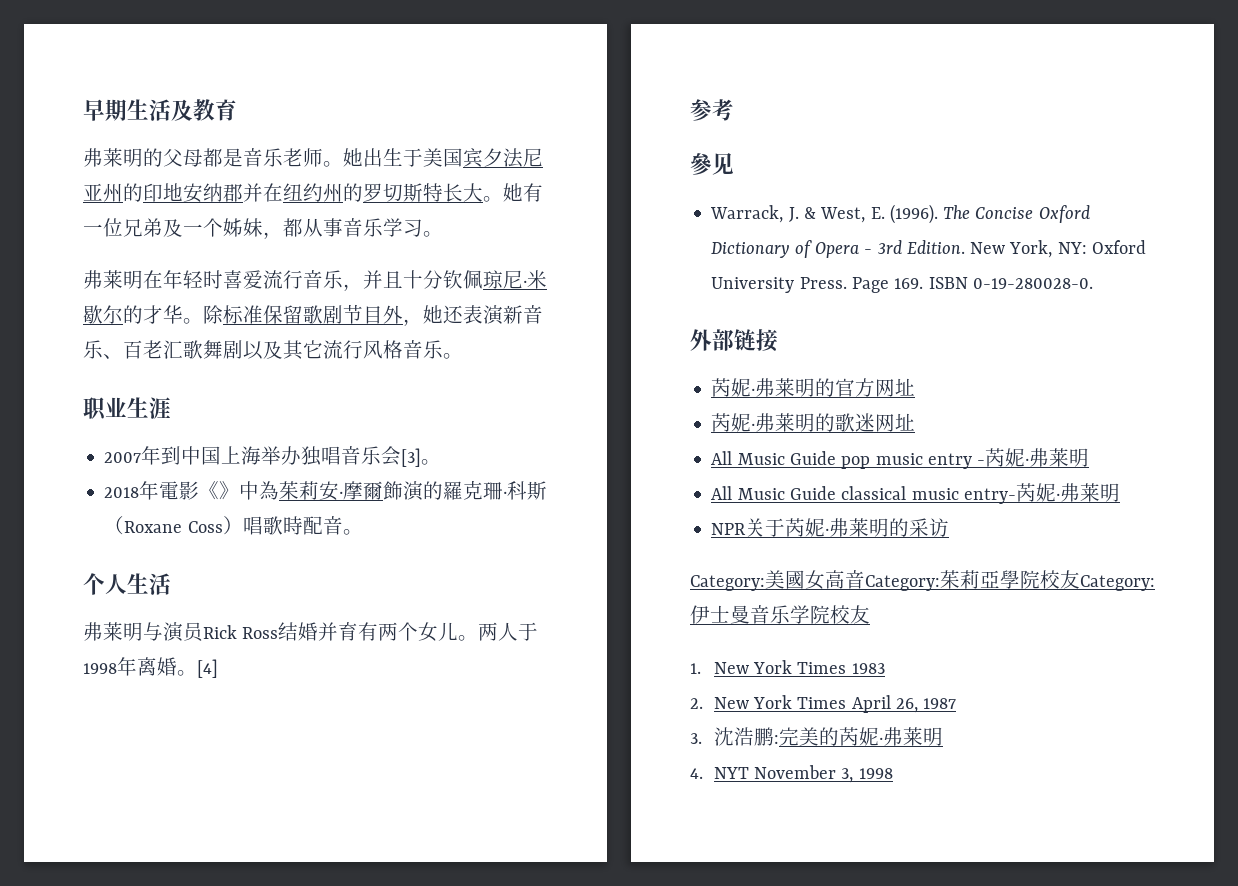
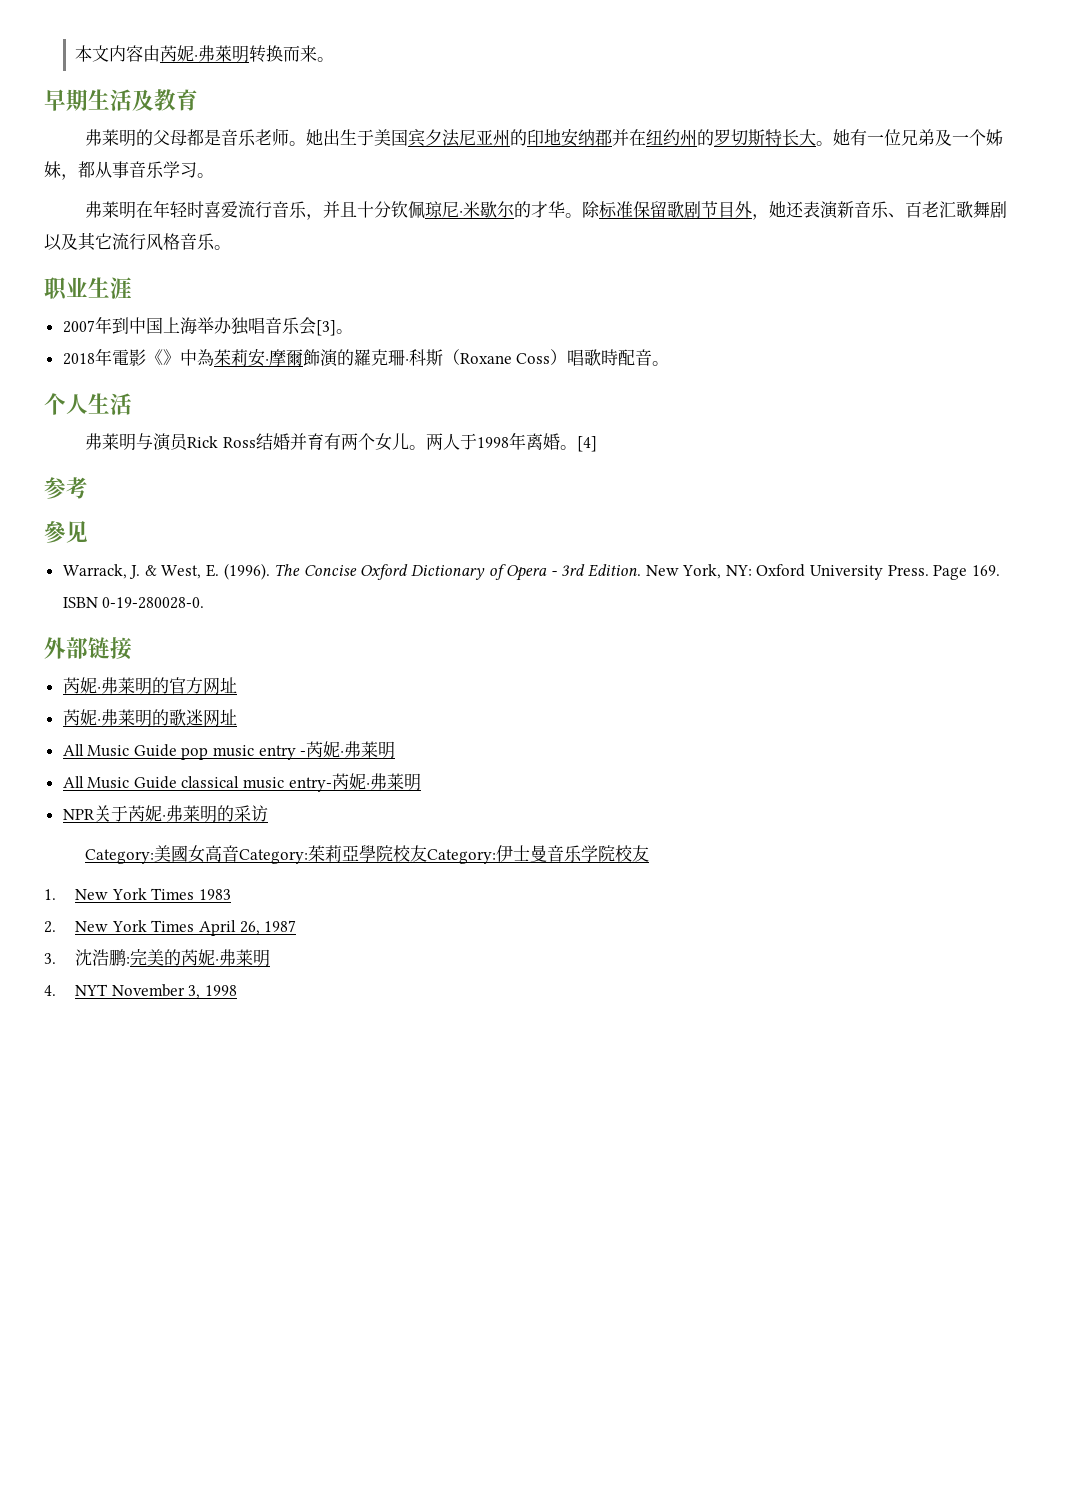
+ 本文内容由芮妮·弗萊明转换而来。

